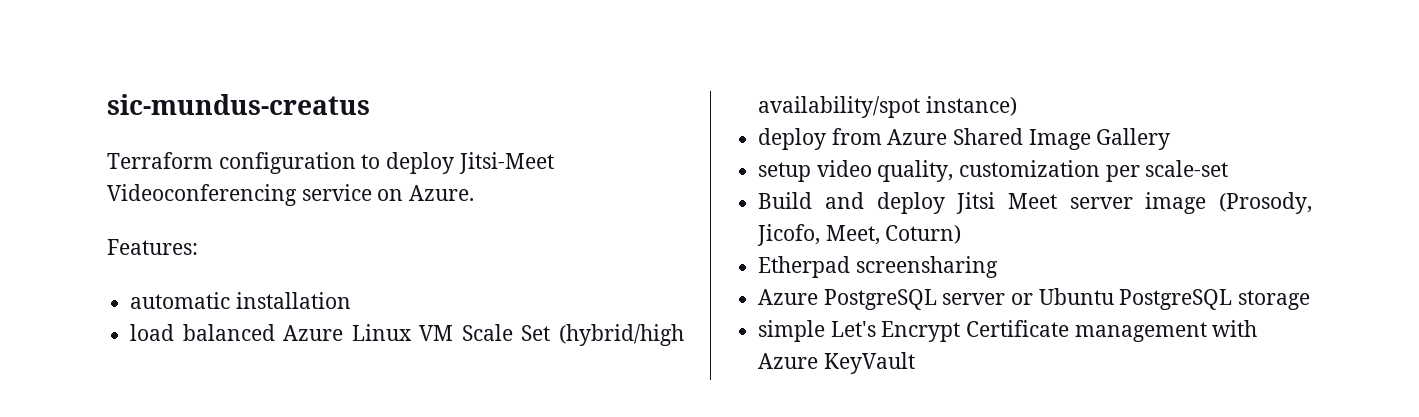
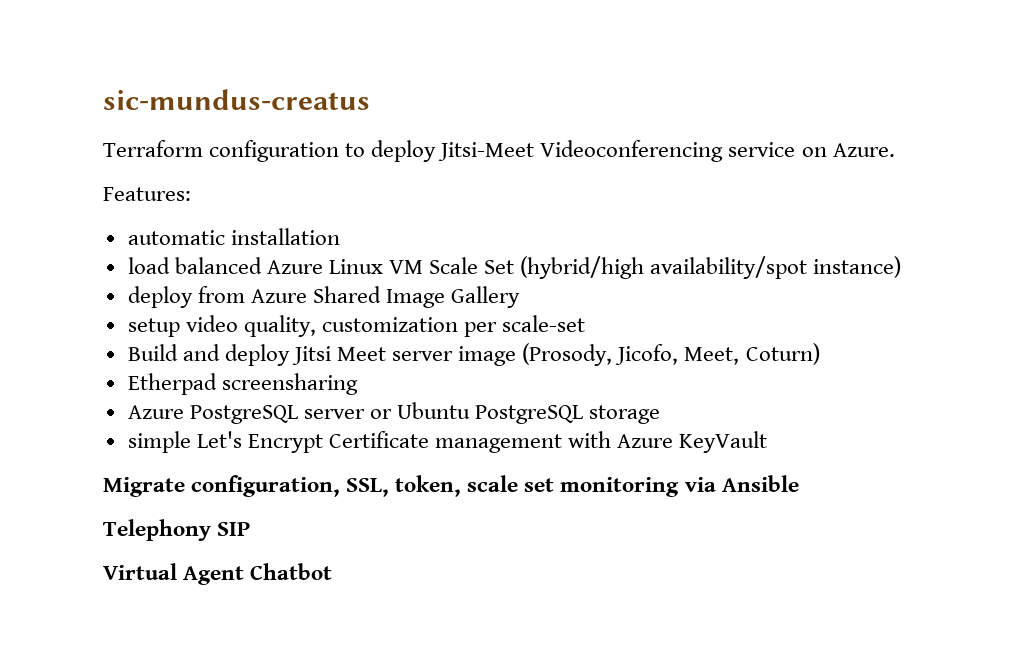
+ Migrate configuration, SSL, token, scale set monitoring via Ansible
+ Telephony SIP
+ Virtual Agent Chatbot

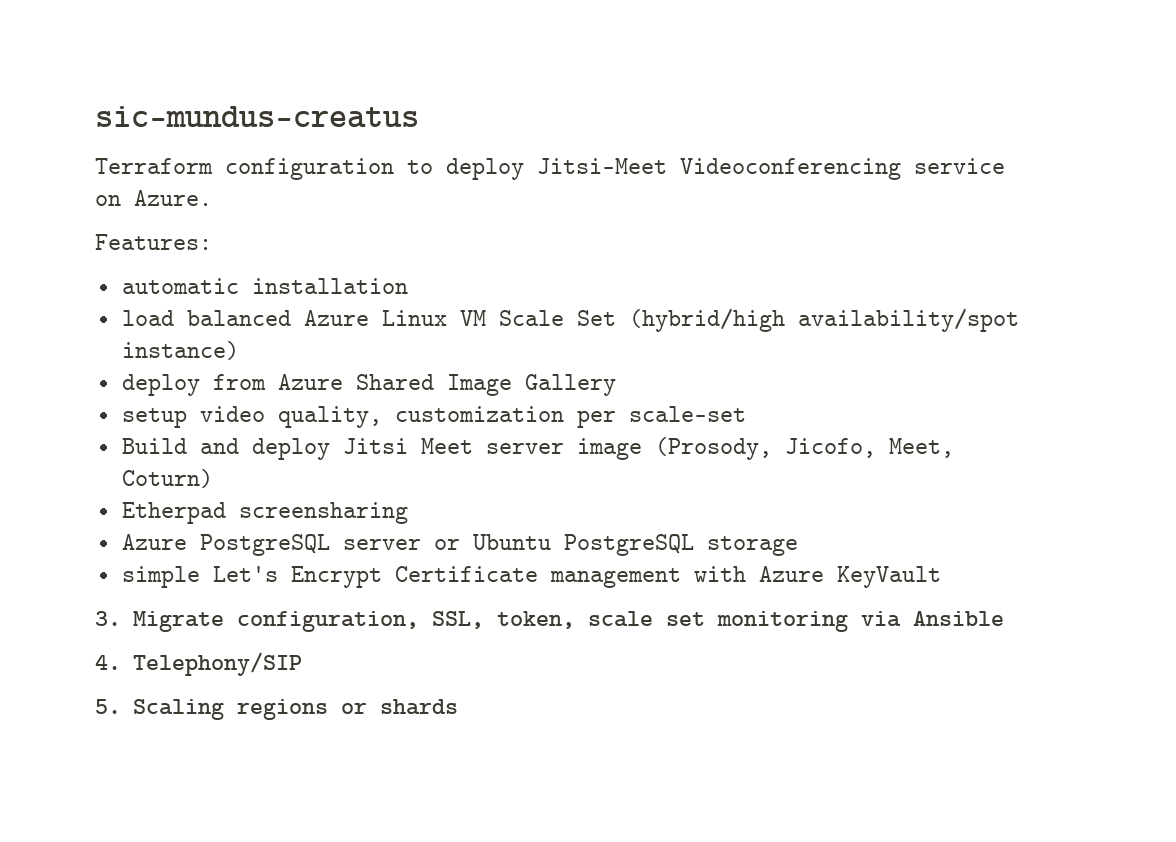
- Migrate configuration, SSL, token, scale set monitoring via Ansible
+ 3. Migrate configuration, SSL, token, scale set monitoring via Ansible
- Telephony SIP
- Virtual Agent Chatbot
+ 4. Telephony/SIP
+ 5. Scaling regions or shards

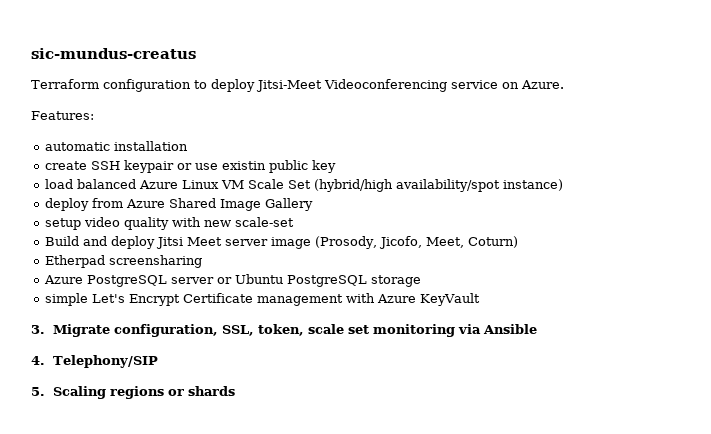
+ create SSH keypair or use existin public key
- setup video quality, customization per scale-set
+ setup video quality with new scale-set

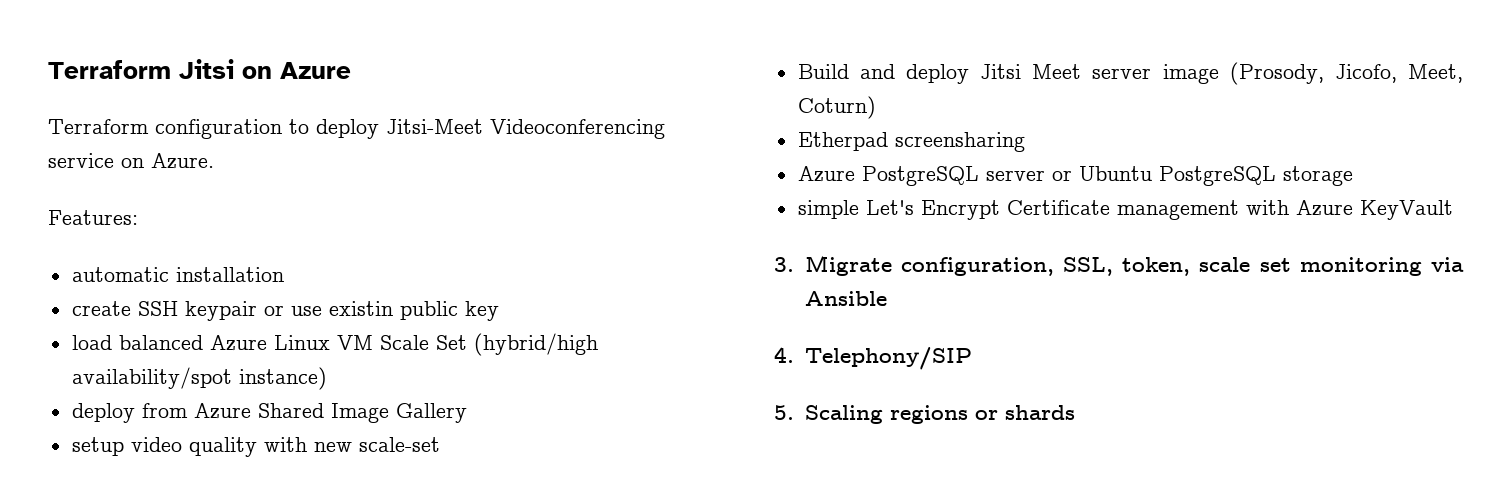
- sic-mundus-creatus
+ Terraform Jitsi on Azure

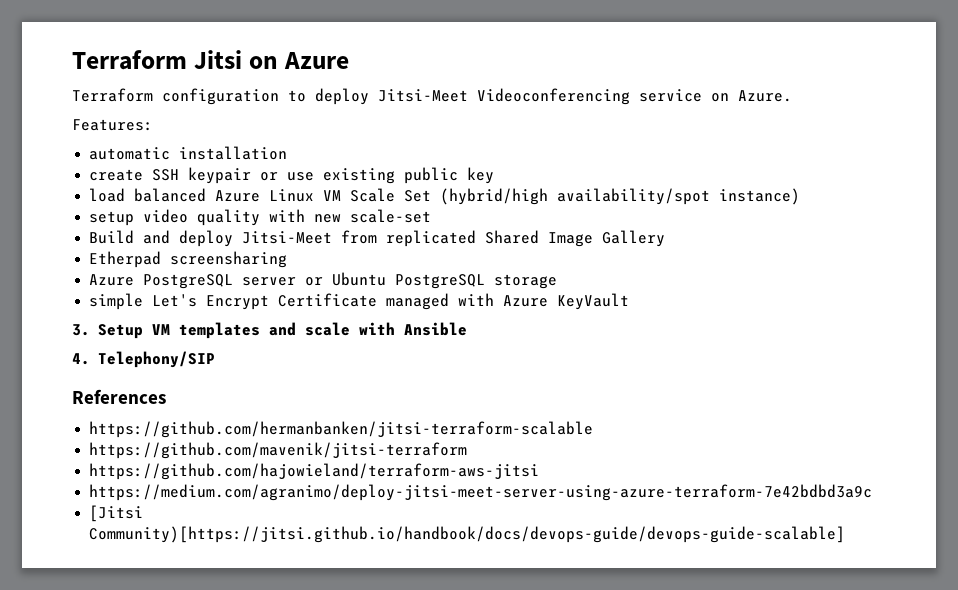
- create SSH keypair or use existin public key
+ create SSH keypair or use existing public key
- deploy from Azure Shared Image Gallery
- Build and deploy Jitsi Meet server image (Prosody, Jicofo, Meet, Coturn)
+ Build and deploy Jitsi-Meet from replicated Shared Image Gallery
- simple Let's Encrypt Certificate management with Azure KeyVault
+ simple Let's Encrypt Certificate managed with Azure KeyVault
- 3. Migrate configuration, SSL, token, scale set monitoring via Ansible
+ 3. Setup VM templates and scale with Ansible
  4. Telephony/SIP
- 5. Scaling regions or shards
+ References
+ https://github.com/hermanbanken/jitsi-terraform-scalable
+ https://github.com/mavenik/jitsi-terraform
+ https://github.com/hajowieland/terraform-aws-jitsi
+ https://medium.com/agranimo/deploy-jitsi-meet-server-using-azure-terraform-7e42bdbd3a9c
+ [Jitsi Community)[https://jitsi.github.io/handbook/docs/devops-guide/devops-guide-scalable]

